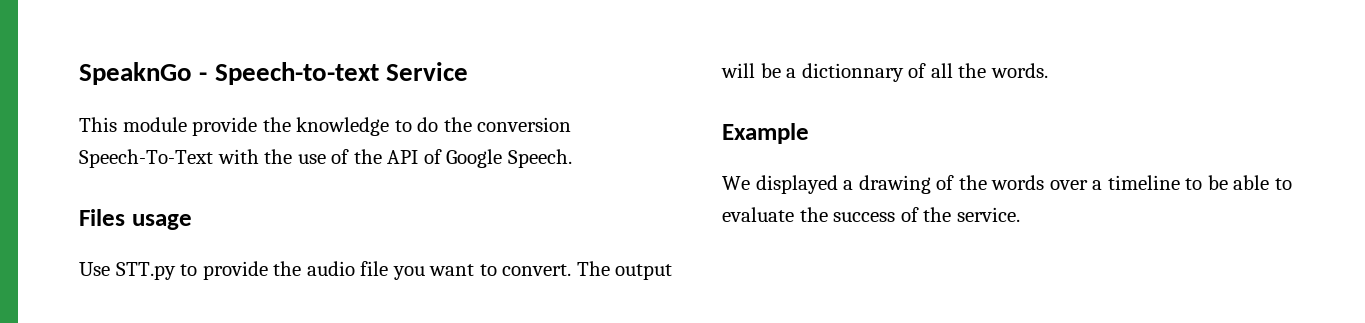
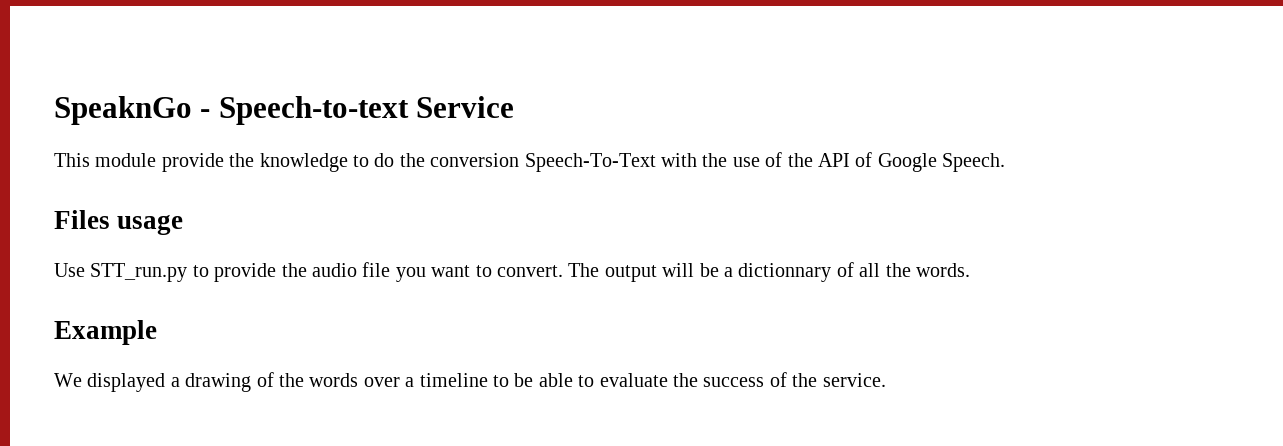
- Use STT.py to provide the audio file you want to convert.
+ Use STT_run.py to provide the audio file you want to convert.

